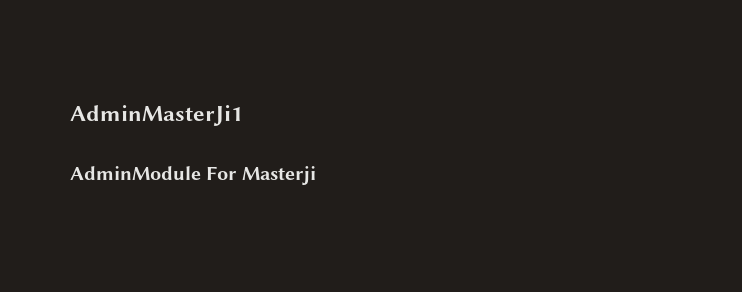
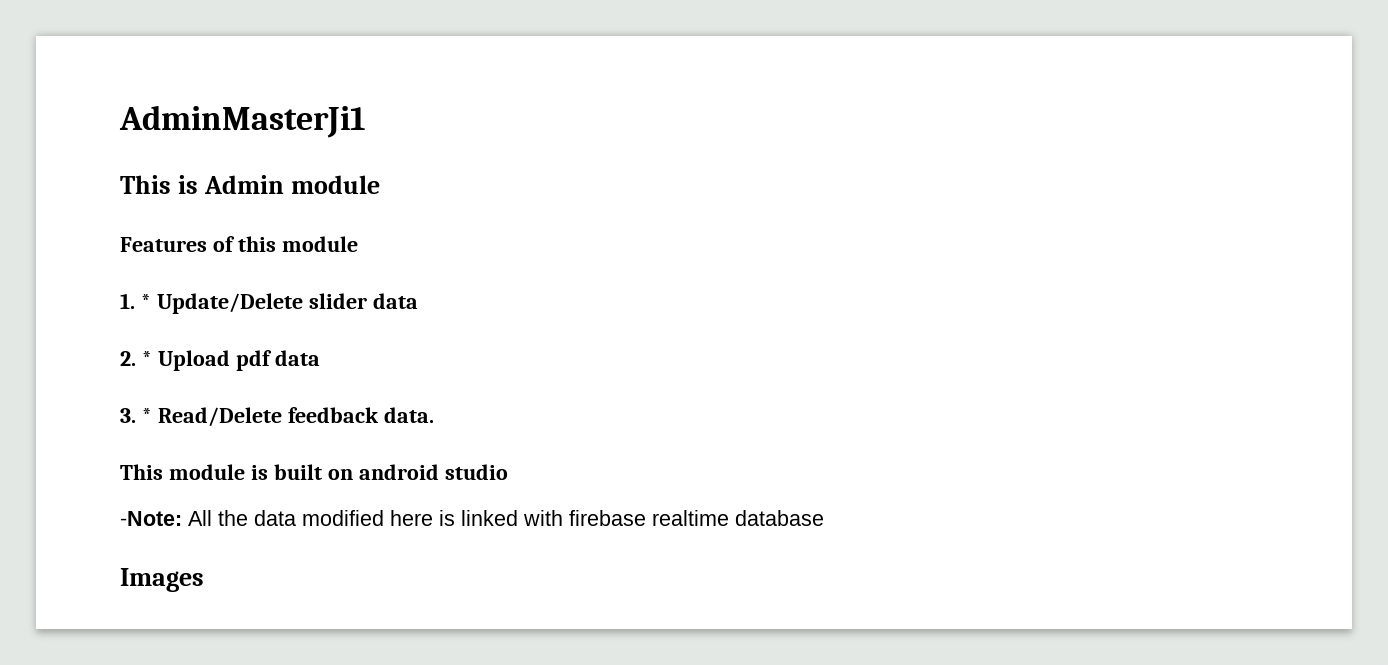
- AdminModule For Masterji
+ This is Admin module
+ Features of this module
+ 1. * Update/Delete slider data
+ 2. * Upload pdf data
+ 3. * Read/Delete feedback data.
+ This module is built on android studio
+ -Note: All the data modified here is linked with firebase realtime database
+ Images

